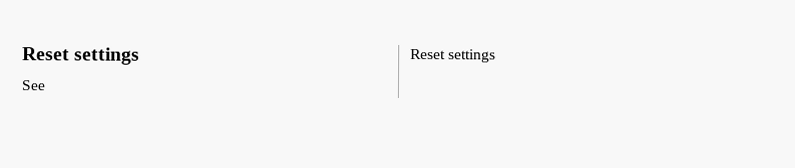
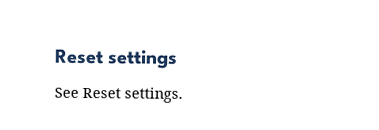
- See
- Reset settings
+ See Reset settings.

